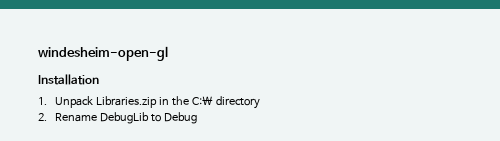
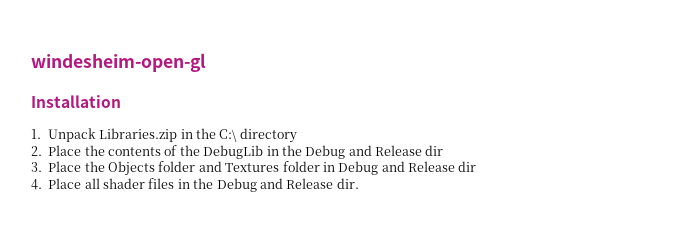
- 2. Rename DebugLib to Debug
+ 2. Place the contents of the DebugLib in the Debug and Release dir
+ 3. Place the Objects folder and Textures folder in Debug and Release dir
+ 4. Place all shader files in the Debug and Release dir.

